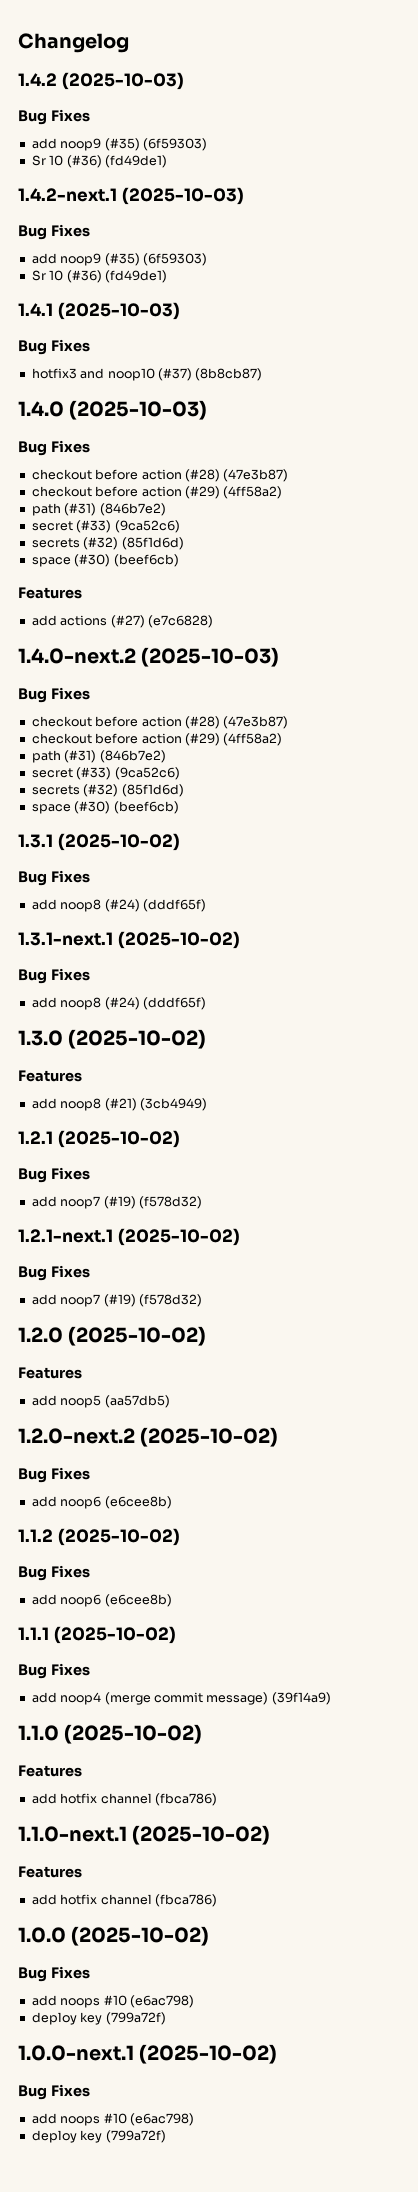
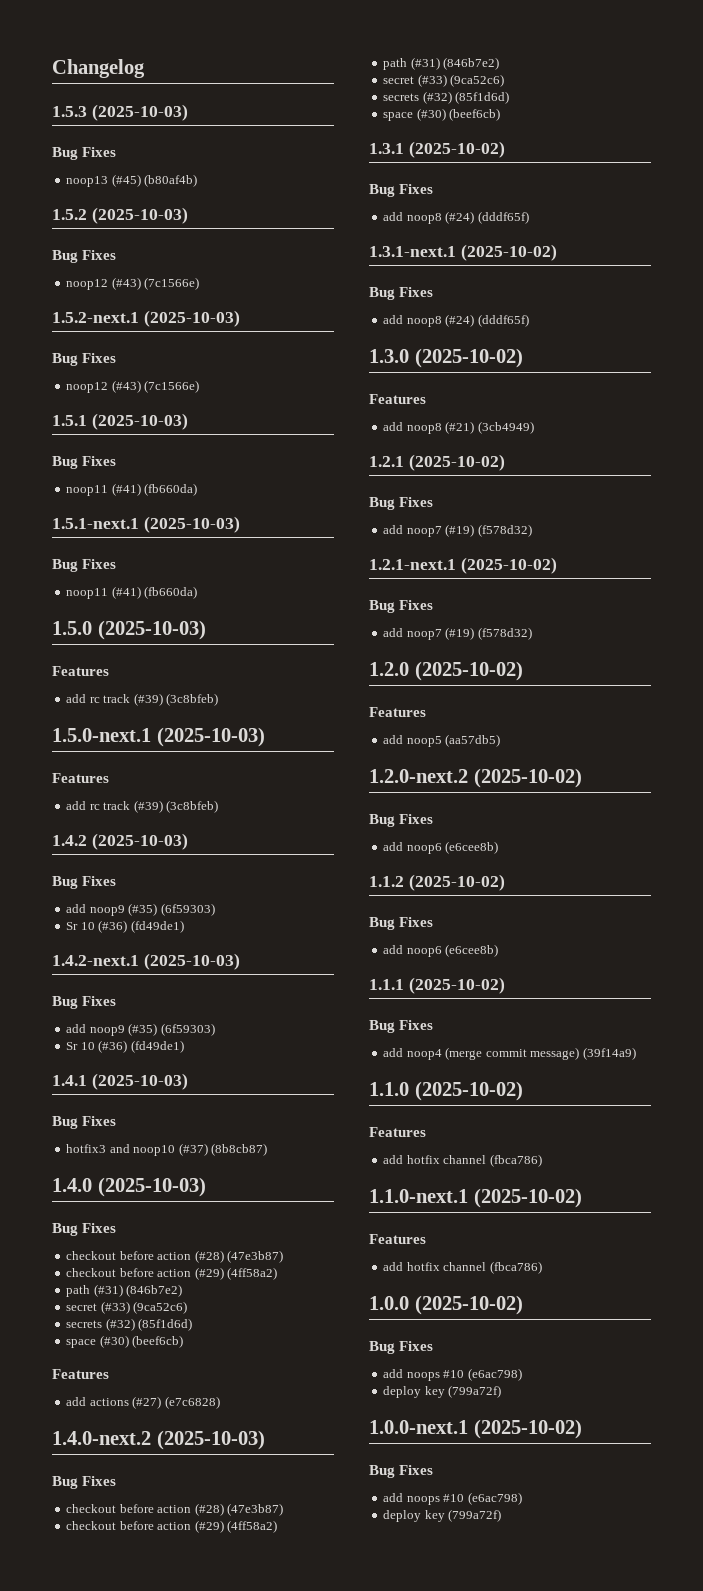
+ 1.5.3 (2025-10-03)
+ Bug Fixes
+ noop13 (#45) (b80af4b)
+ 1.5.2 (2025-10-03)
+ Bug Fixes
+ noop12 (#43) (7c1566e)
+ 1.5.2-next.1 (2025-10-03)
+ Bug Fixes
+ noop12 (#43) (7c1566e)
+ 1.5.1 (2025-10-03)
+ Bug Fixes
+ noop11 (#41) (fb660da)
+ 1.5.1-next.1 (2025-10-03)
+ Bug Fixes
+ noop11 (#41) (fb660da)
+ 1.5.0 (2025-10-03)
+ Features
+ add rc track (#39) (3c8bfeb)
+ 1.5.0-next.1 (2025-10-03)
+ Features
+ add rc track (#39) (3c8bfeb)

